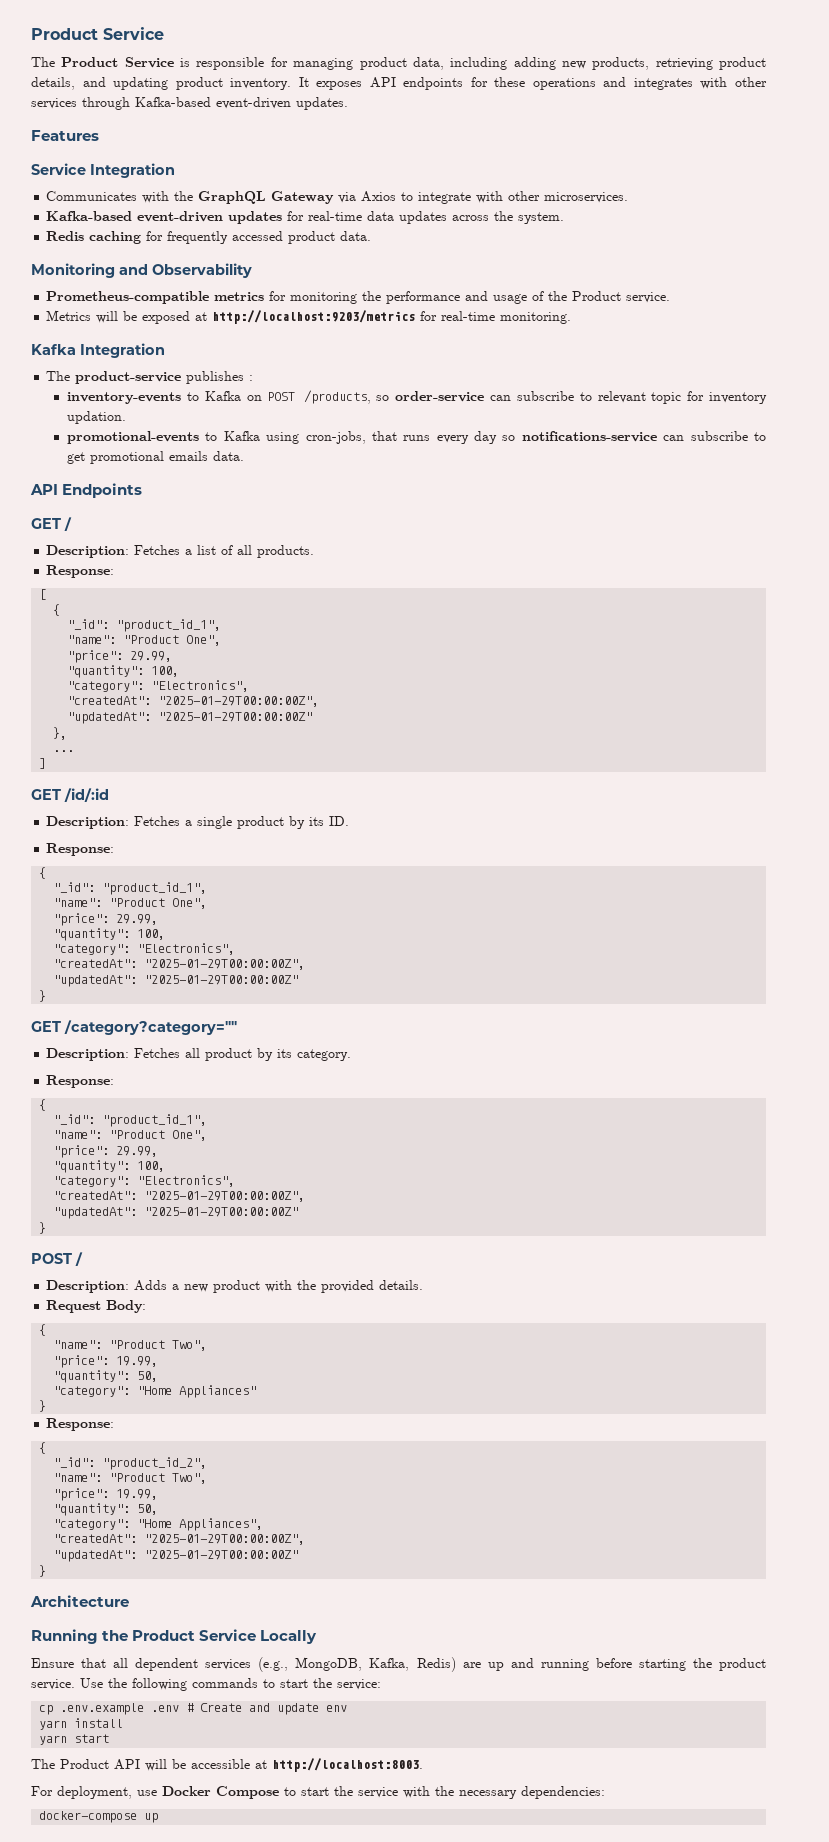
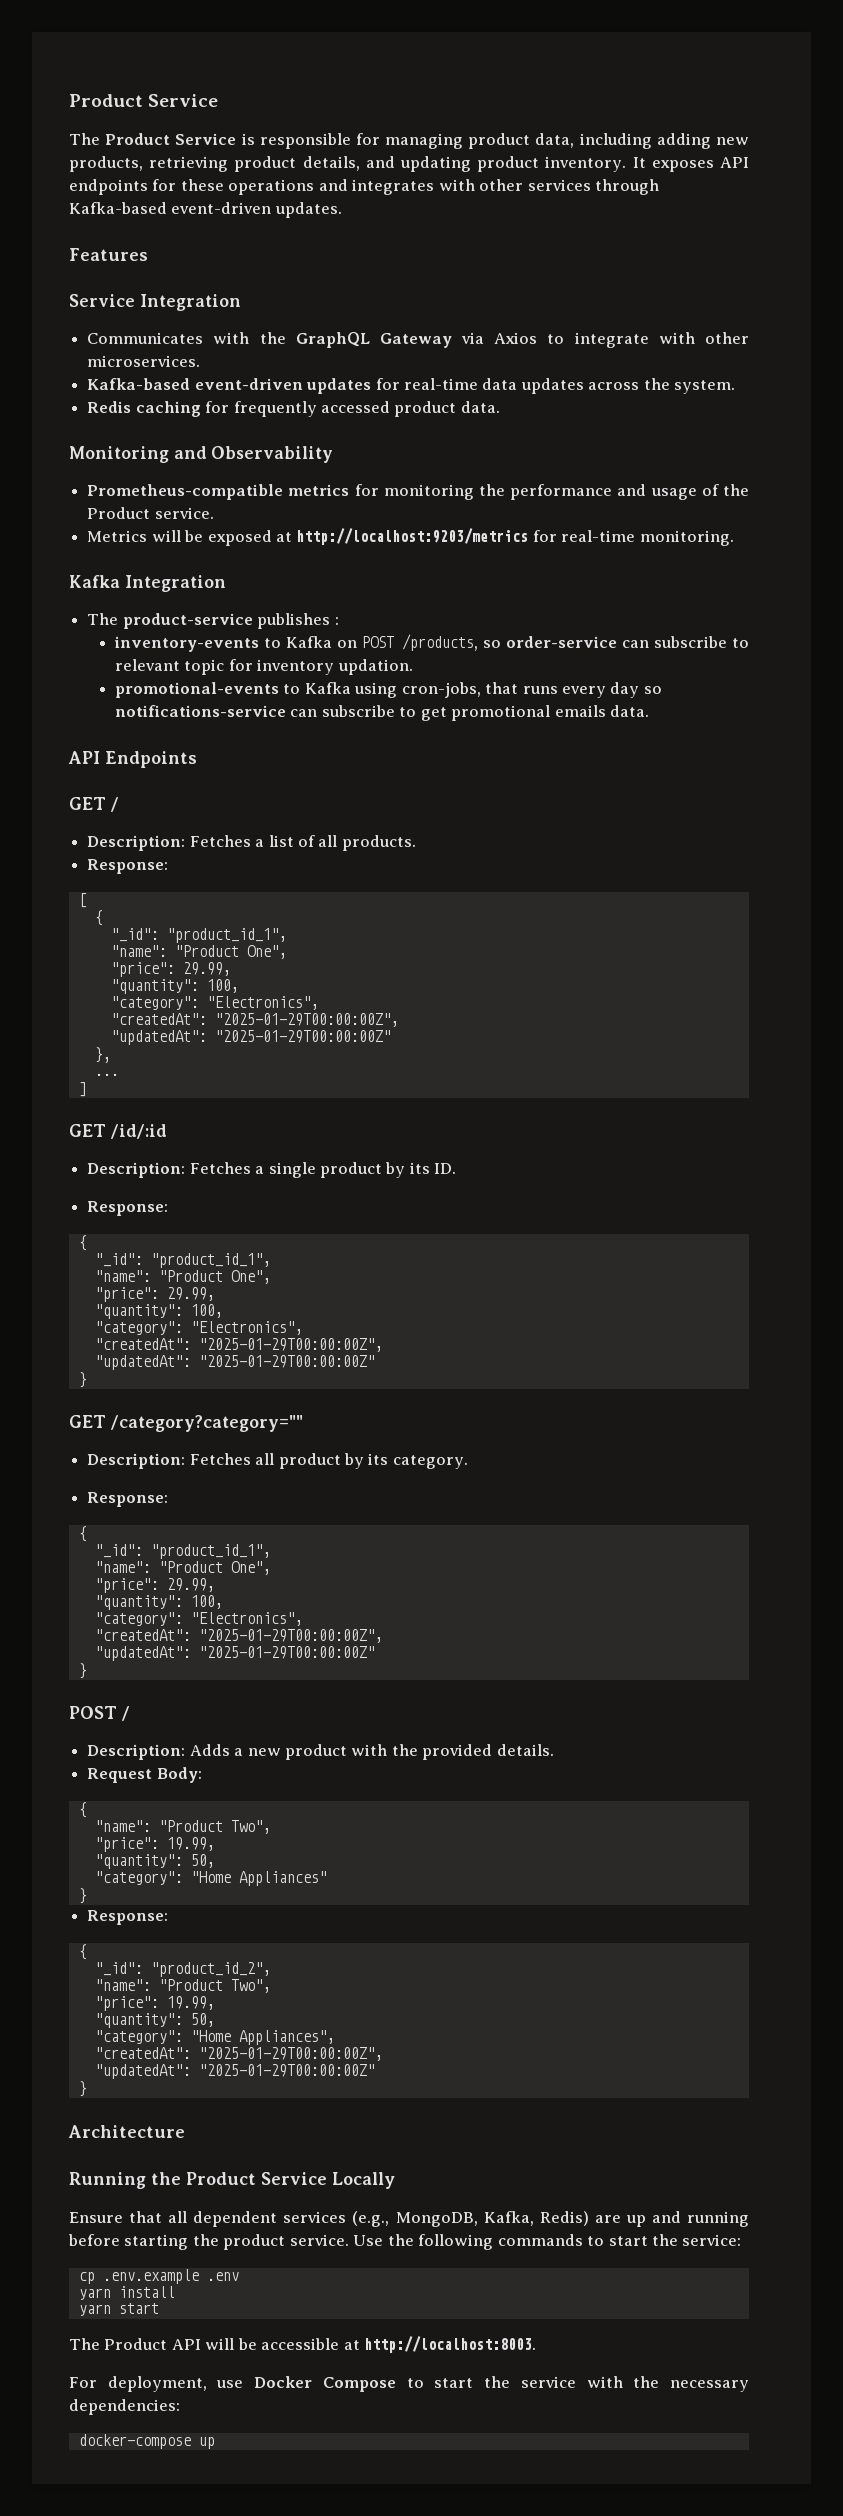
- cp .env.example .env # Create and update env
+ cp .env.example .env

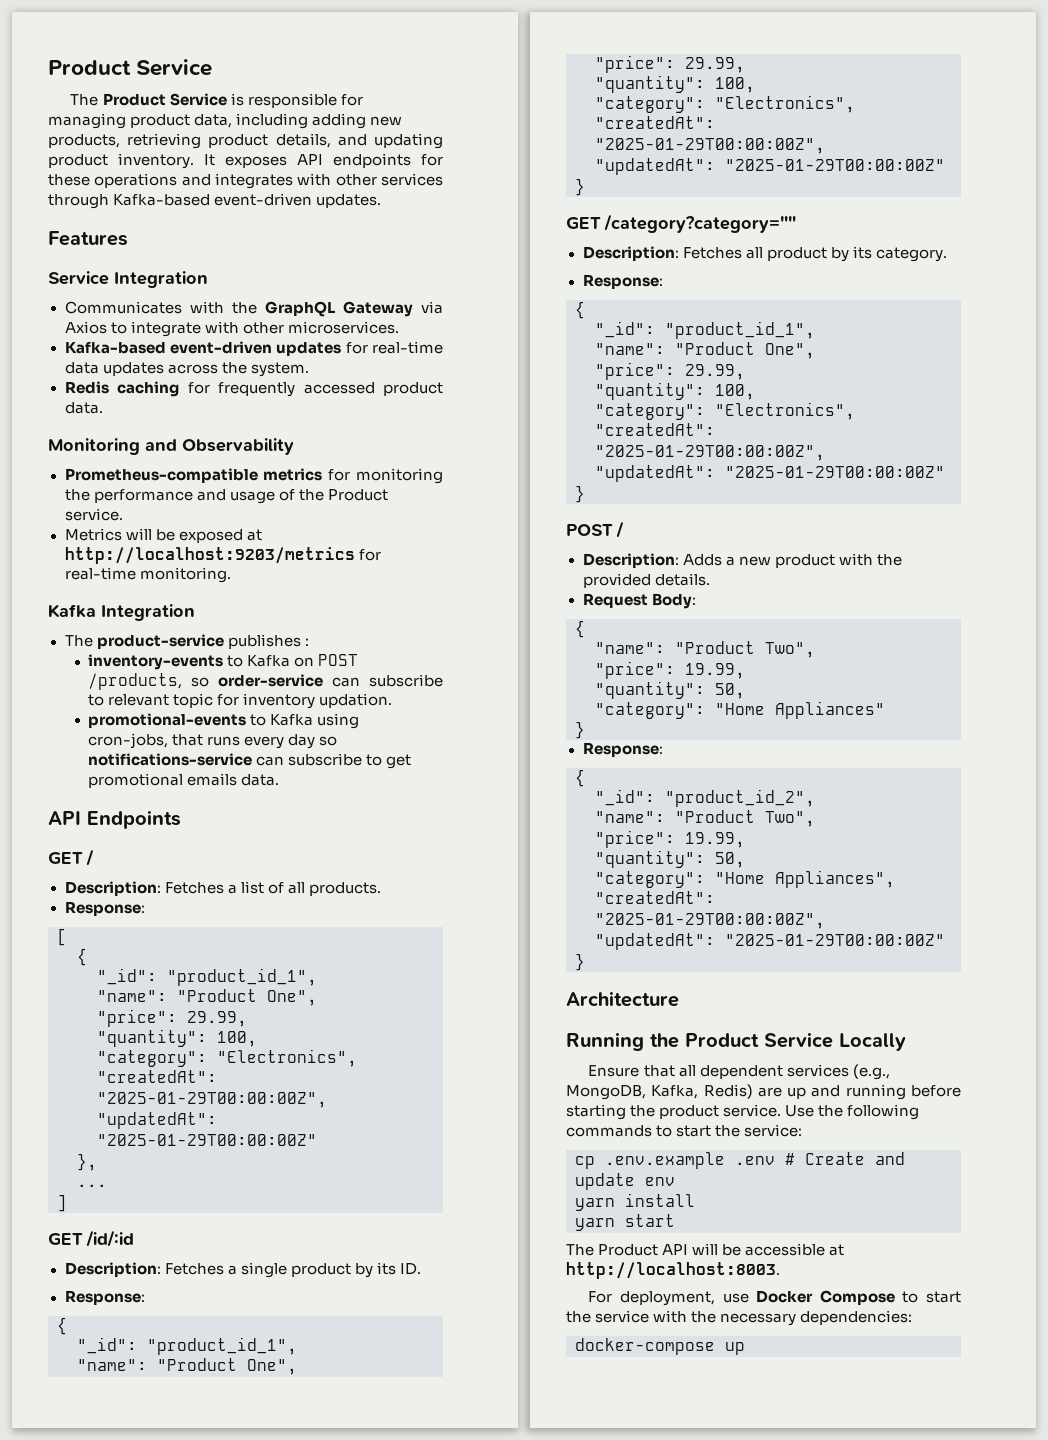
- cp .env.example .env
+ cp .env.example .env # Create and update env

